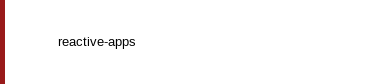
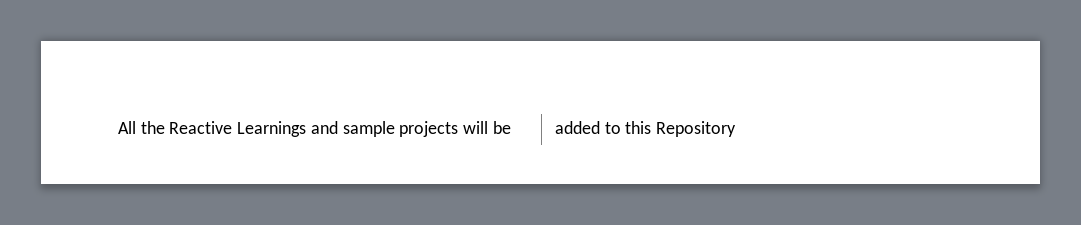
- reactive-apps
+ All the Reactive Learnings and sample projects will be added to this Repository

